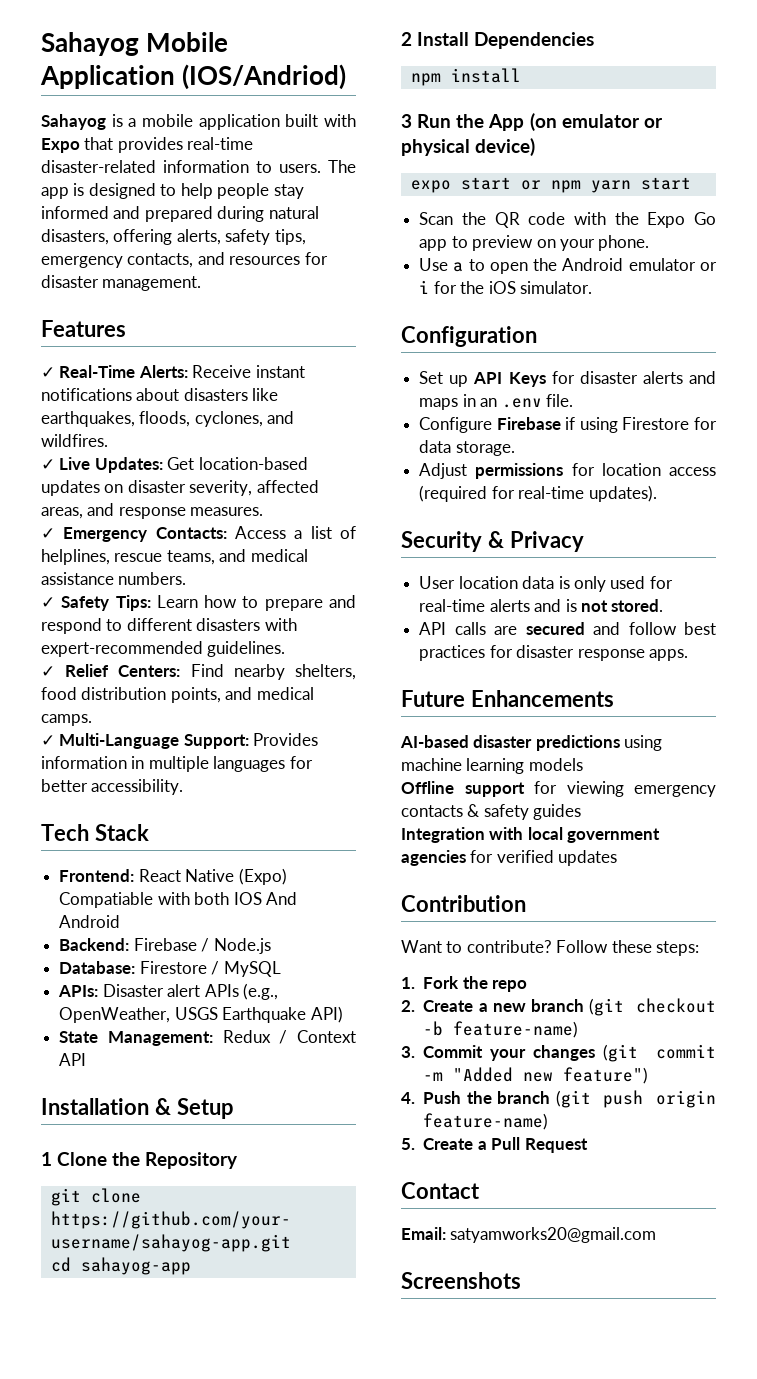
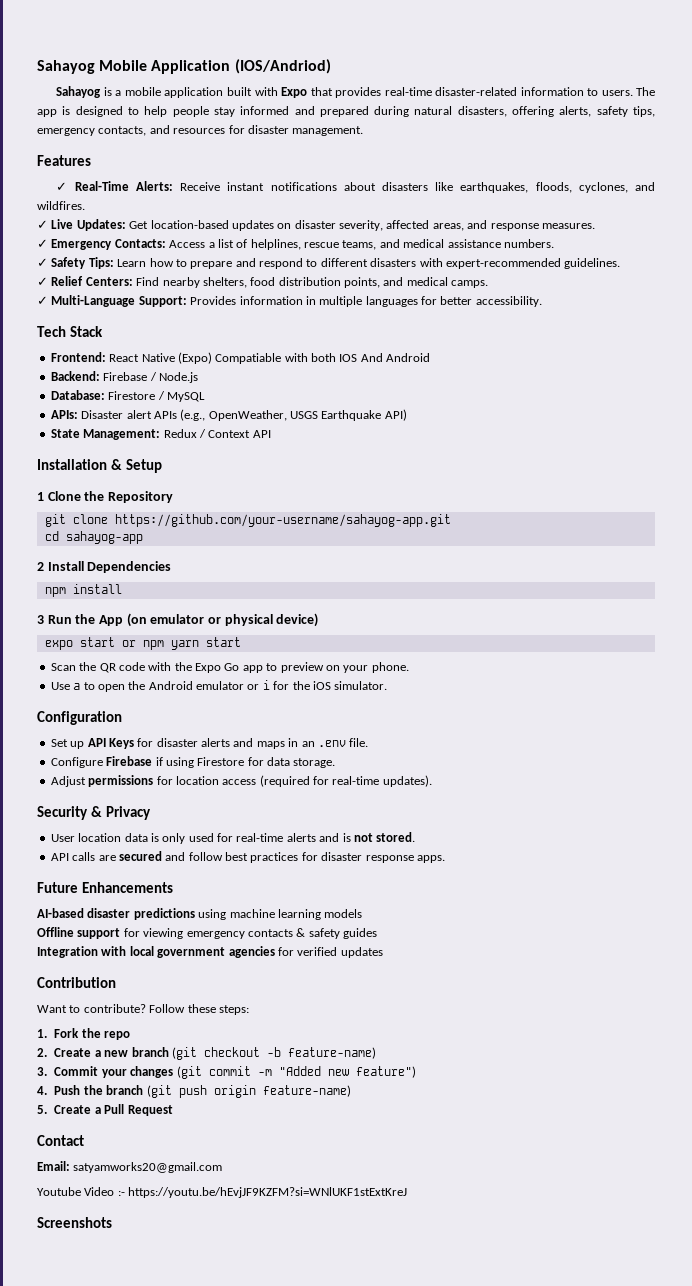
+ Youtube Video :- https://youtu.be/hEvjJF9KZFM?si=WNlUKF1stExtKreJ

